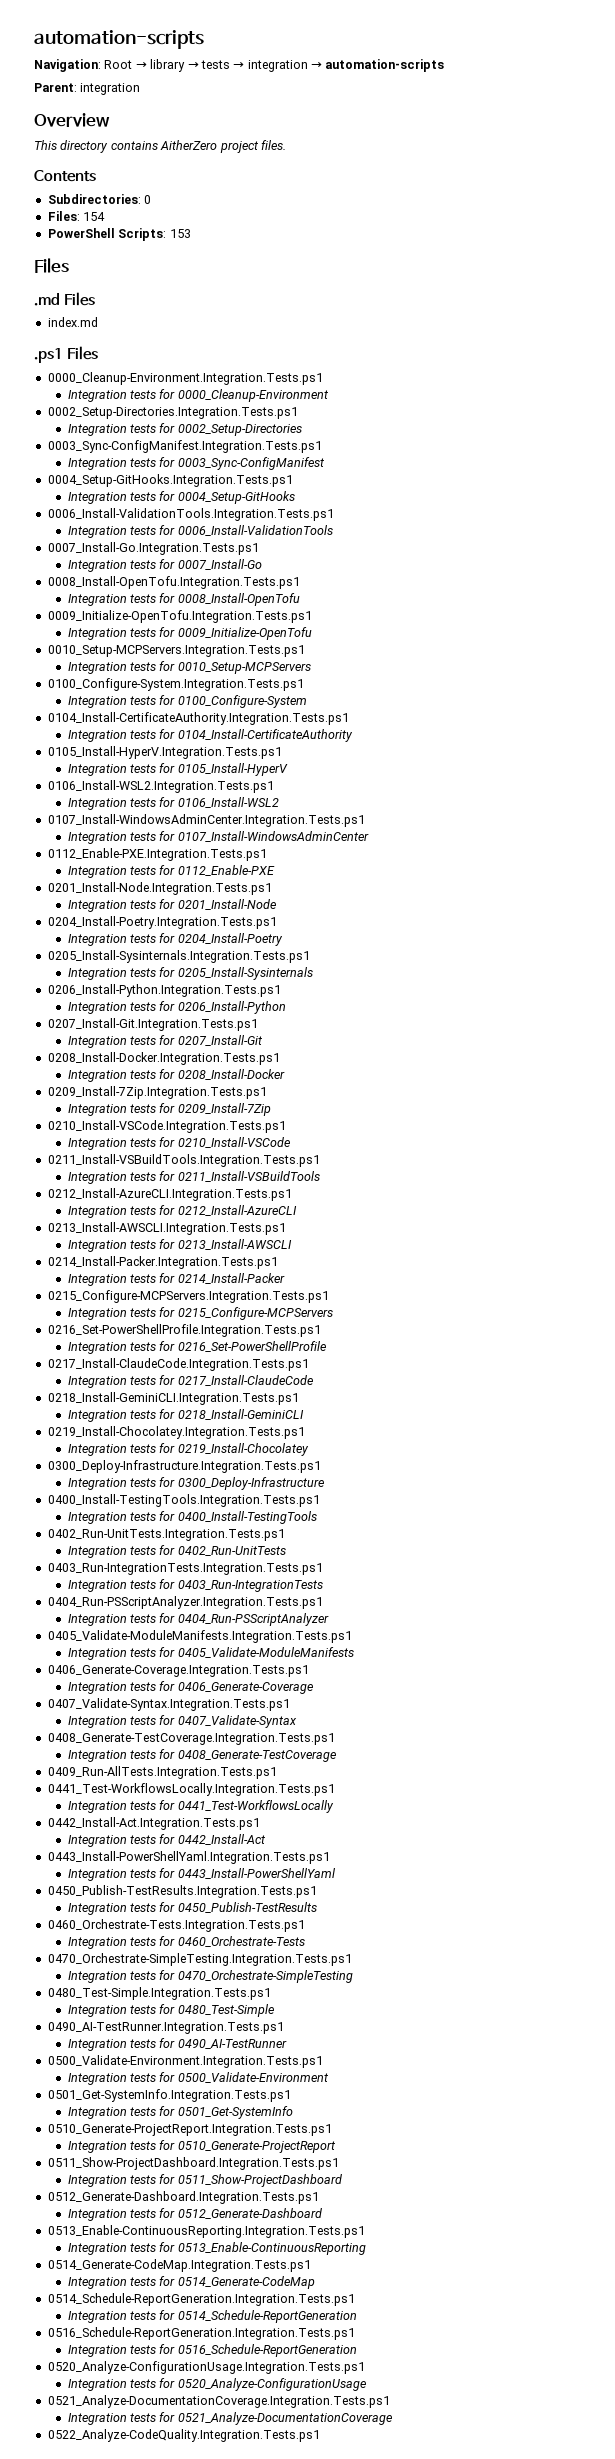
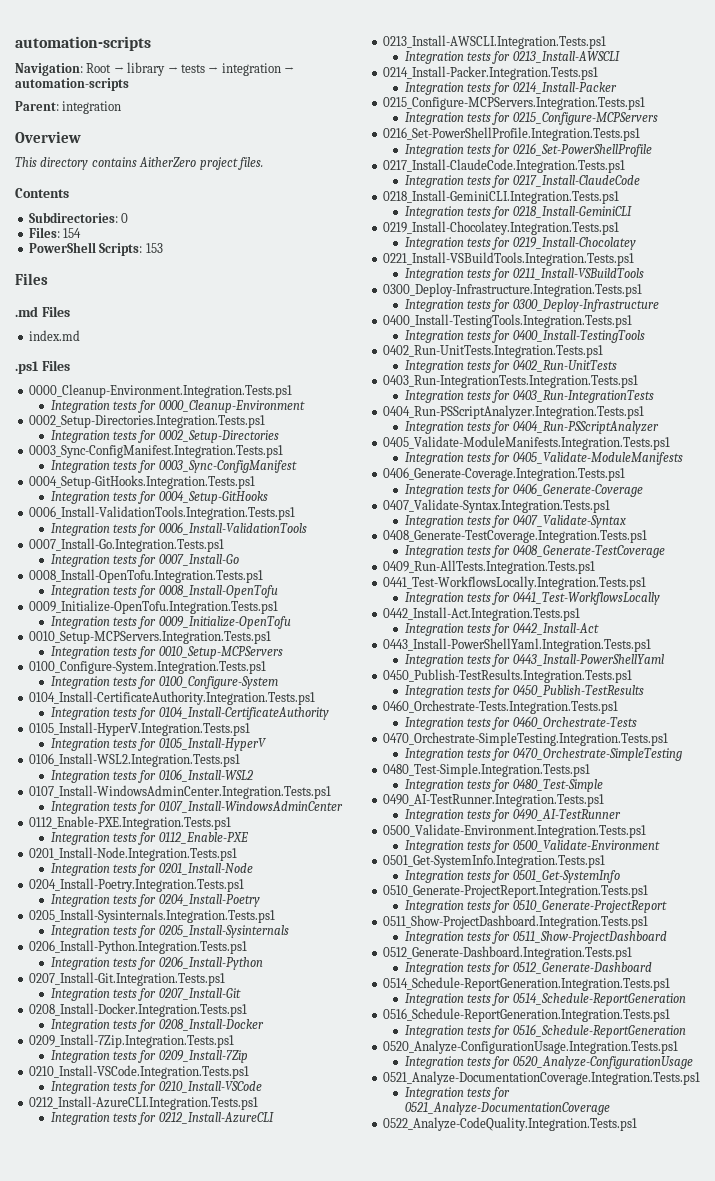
- 0211_Install-VSBuildTools.Integration.Tests.ps1
- Integration tests for 0211_Install-VSBuildTools
+ 0221_Install-VSBuildTools.Integration.Tests.ps1
+ Integration tests for 0211_Install-VSBuildTools
- 0513_Enable-ContinuousReporting.Integration.Tests.ps1
- Integration tests for 0513_Enable-ContinuousReporting
- 0514_Generate-CodeMap.Integration.Tests.ps1
- Integration tests for 0514_Generate-CodeMap

